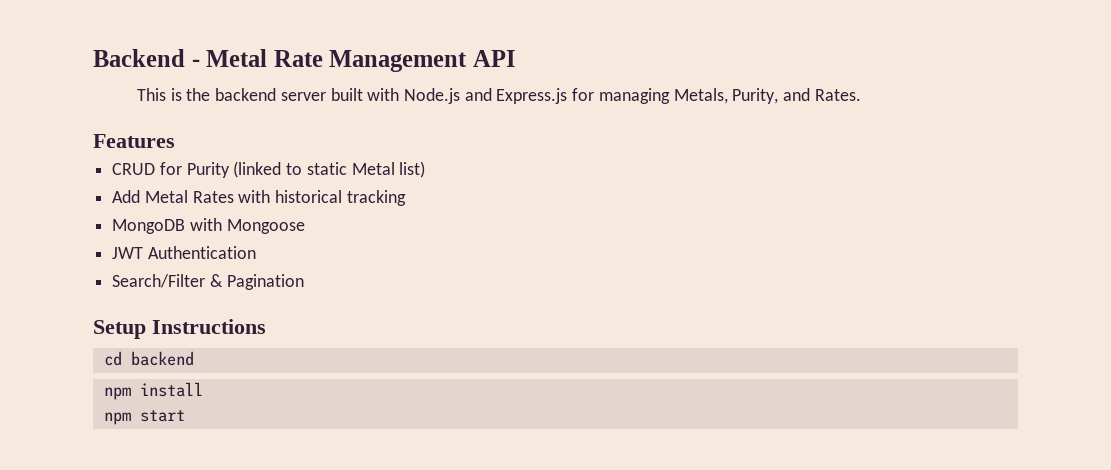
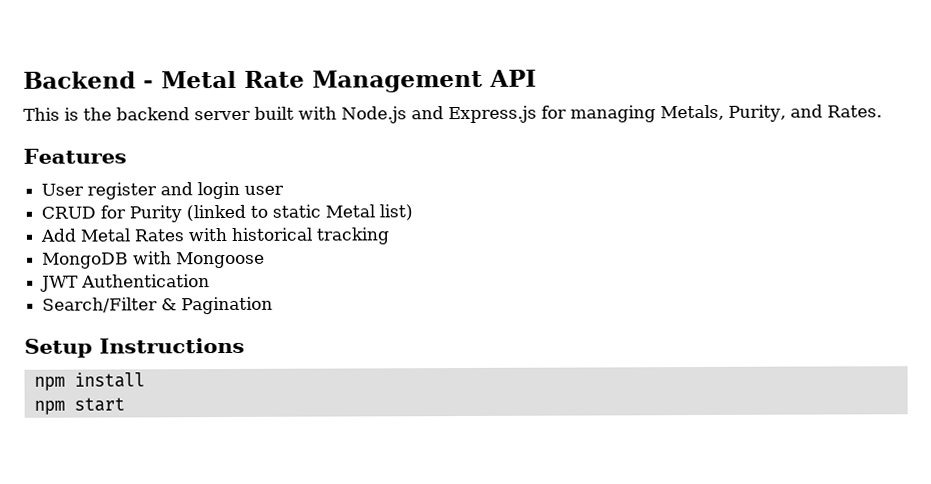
+ User register and login user
- cd backend

